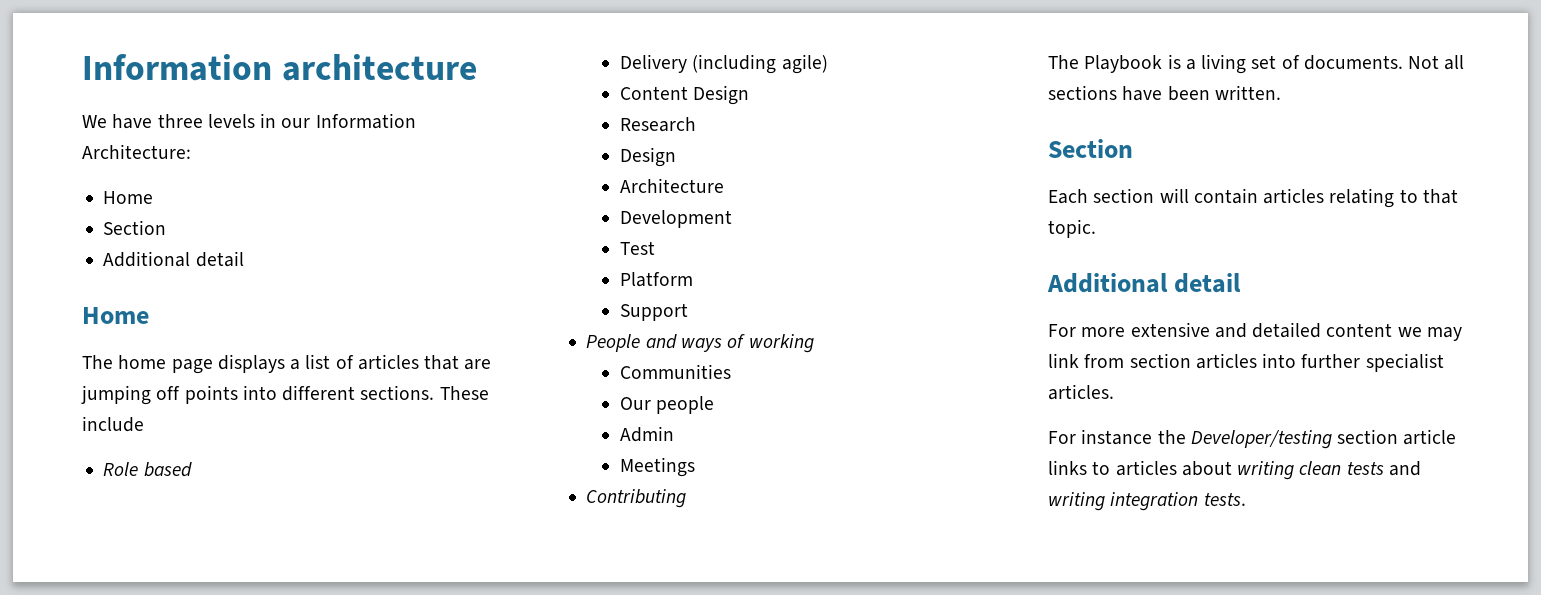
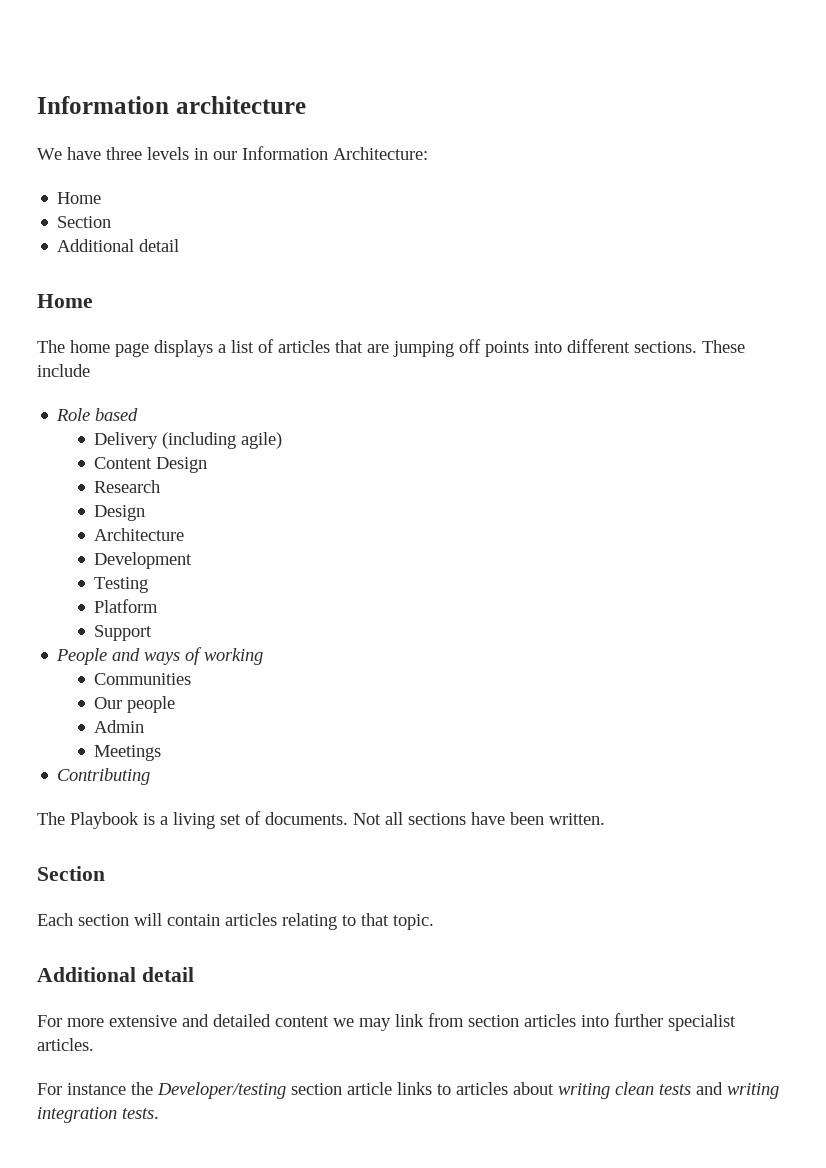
- Test
+ Testing

